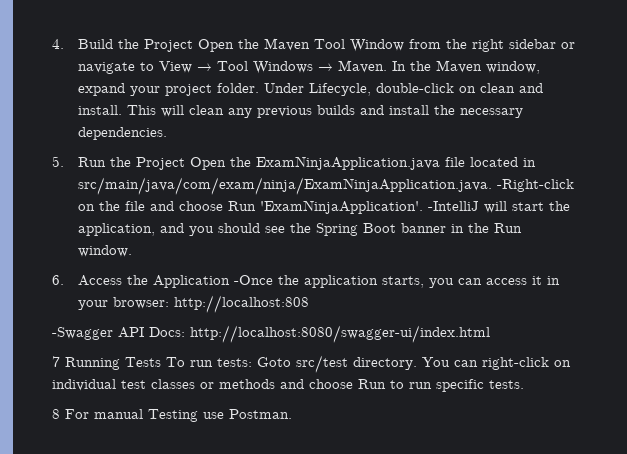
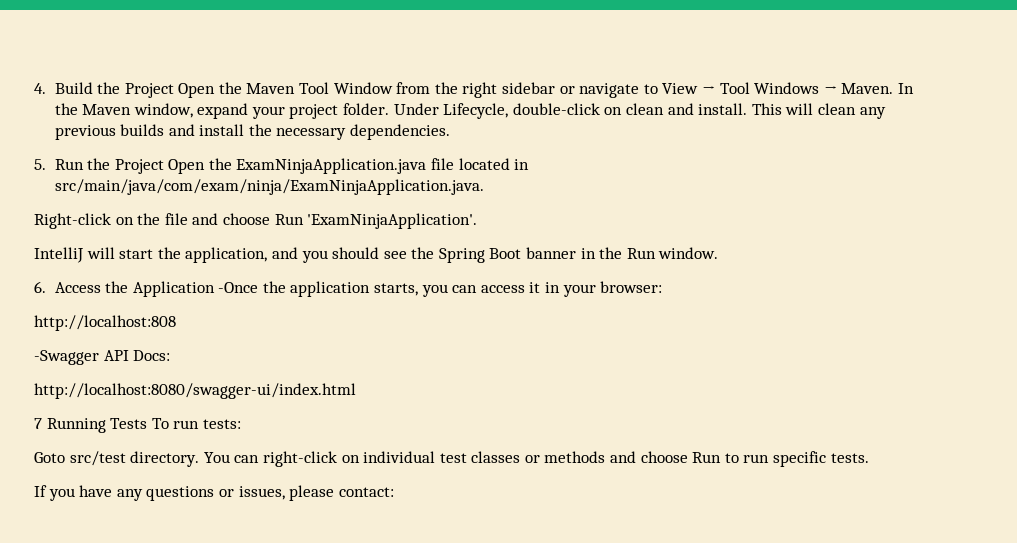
- 5. Run the Project Open the ExamNinjaApplication.java file located in src/main/java/com/exam/ninja/ExamNinjaApplication.java. -Right-click on the file and choose Run 'ExamNinjaApplication'. -IntelliJ will start the application, and you should see the Spring Boot banner in the Run window.
+ 5. Run the Project Open the ExamNinjaApplication.java file located in src/main/java/com/exam/ninja/ExamNinjaApplication.java.
+ Right-click on the file and choose Run 'ExamNinjaApplication'.
+ IntelliJ will start the application, and you should see the Spring Boot banner in the Run window.
- 6. Access the Application -Once the application starts, you can access it in your browser: http://localhost:808
+ 6. Access the Application -Once the application starts, you can access it in your browser:
+ http://localhost:808
- -Swagger API Docs: http://localhost:8080/swagger-ui/index.html
+ -Swagger API Docs:
+ http://localhost:8080/swagger-ui/index.html
- 7 Running Tests To run tests: Goto src/test directory.
+ 7 Running Tests To run tests:
+ Goto src/test directory.
- 8 For manual Testing use Postman.
+ If you have any questions or issues, please contact:

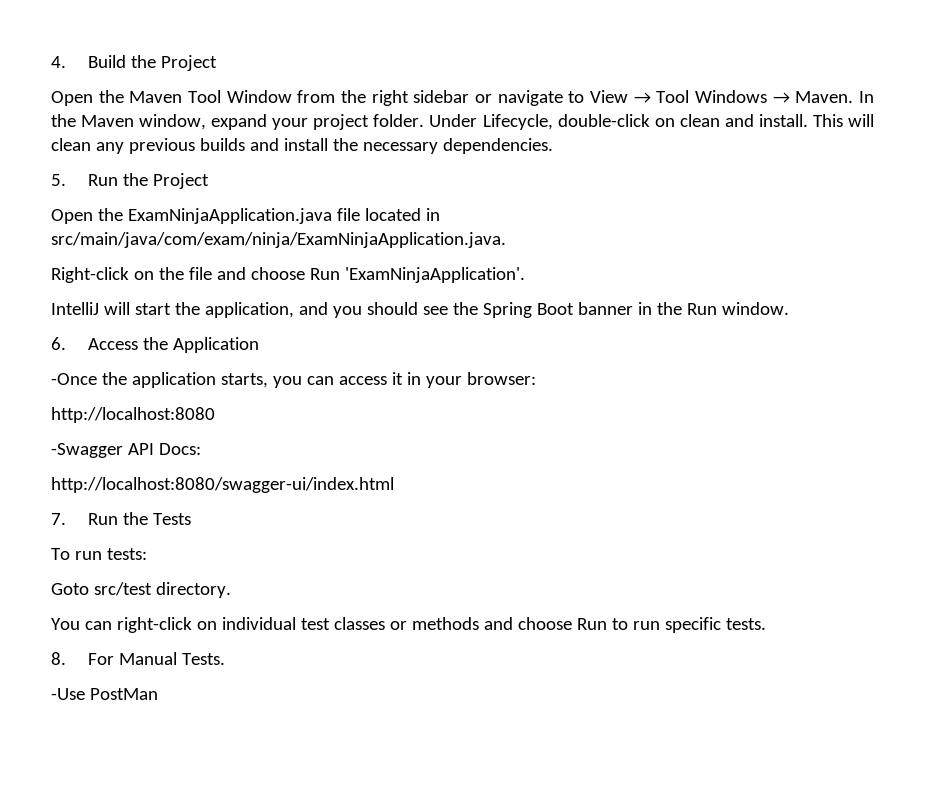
- 4. Build the Project Open the Maven Tool Window from the right sidebar or navigate to View → Tool Windows → Maven.
+ 4. Build the Project
+ Open the Maven Tool Window from the right sidebar or navigate to View → Tool Windows → Maven.
- 5. Run the Project Open the ExamNinjaApplication.java file located in src/main/java/com/exam/ninja/ExamNinjaApplication.java.
+ 5. Run the Project
+ Open the ExamNinjaApplication.java file located in src/main/java/com/exam/ninja/ExamNinjaApplication.java.
- 6. Access the Application -Once the application starts, you can access it in your browser:
+ 6. Access the Application
+ -Once the application starts, you can access it in your browser:
- http://localhost:808
+ http://localhost:8080
- 7 Running Tests To run tests:
+ 7. Run the Tests
+ To run tests:
- Goto src/test directory. You can right-click on individual test classes or methods and choose Run to run specific tests.
+ Goto src/test directory.
+ You can right-click on individual test classes or methods and choose Run to run specific tests.
- If you have any questions or issues, please contact:
+ 8. For Manual Tests.
+ -Use PostMan

